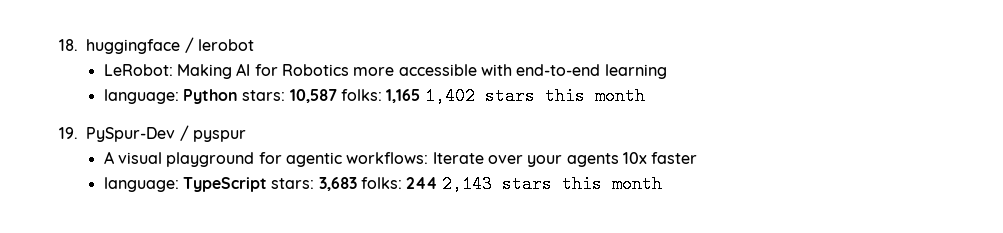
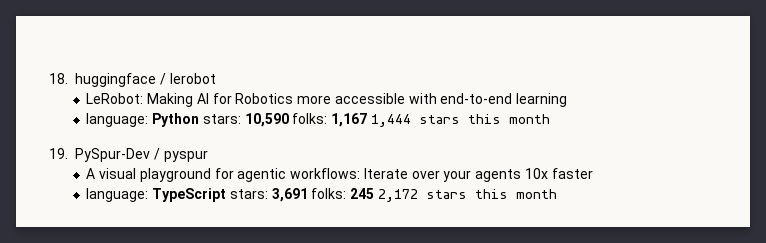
- language: Python stars: 10,587 folks: 1,165 1,402 stars this month
+ language: Python stars: 10,590 folks: 1,167 1,444 stars this month
- language: TypeScript stars: 3,683 folks: 244 2,143 stars this month
+ language: TypeScript stars: 3,691 folks: 245 2,172 stars this month

